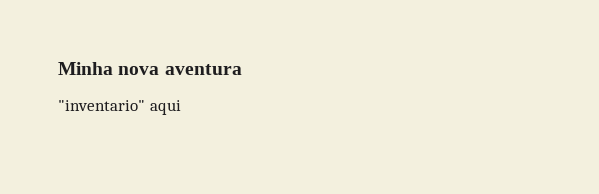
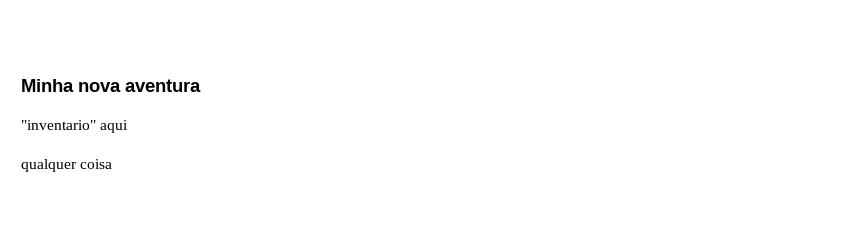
+ qualquer coisa

